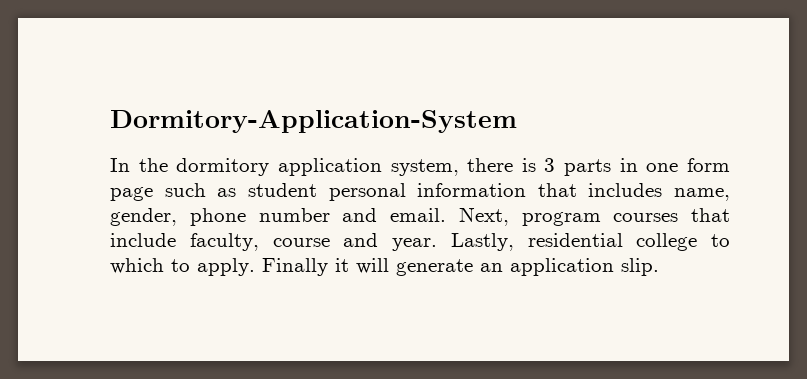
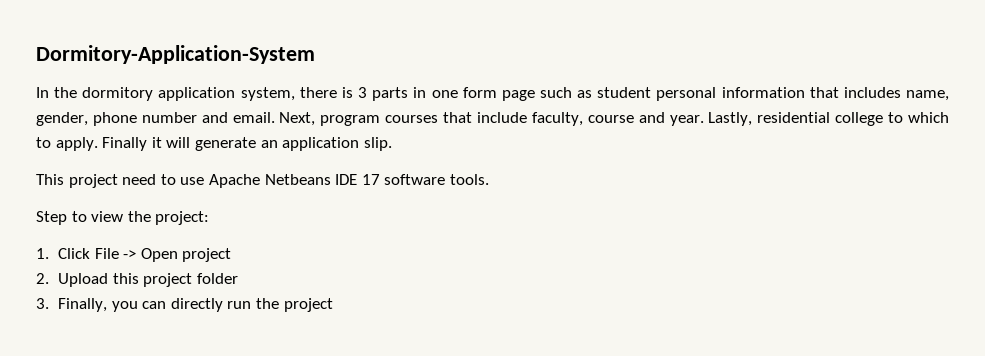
+ This project need to use Apache Netbeans IDE 17 software tools.
+ Step to view the project:
+ 1. Click File -> Open project
+ 2. Upload this project folder
+ 3. Finally, you can directly run the project

